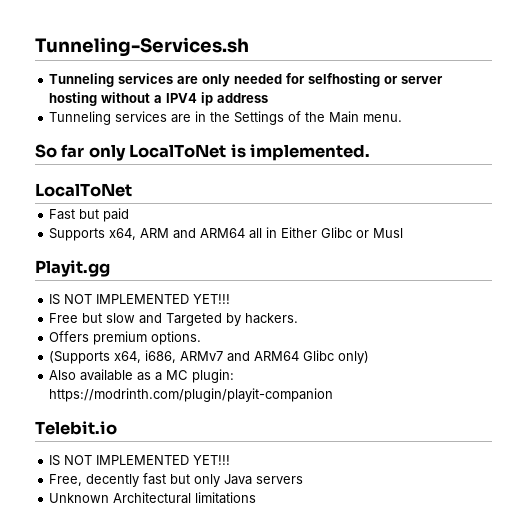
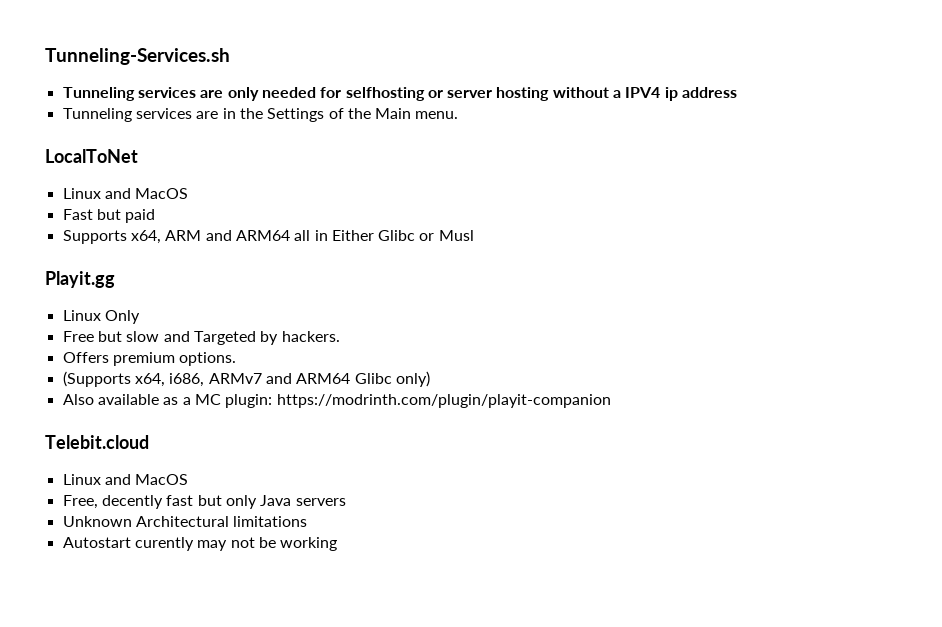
- So far only LocalToNet is implemented.
  LocalToNet
+ Linux and MacOS
  Playit.gg
- IS NOT IMPLEMENTED YET!!!
+ Linux Only
- Telebit.io
- IS NOT IMPLEMENTED YET!!!
+ Telebit.cloud
+ Linux and MacOS
+ Autostart curently may not be working

